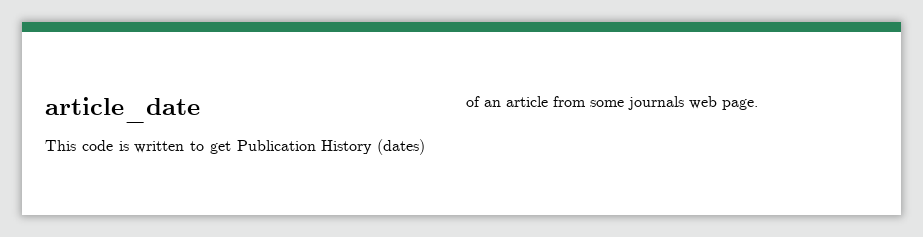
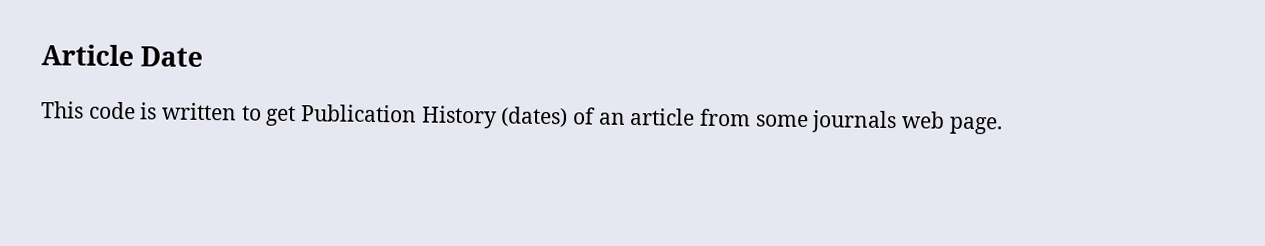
- article_date
+ Article Date

